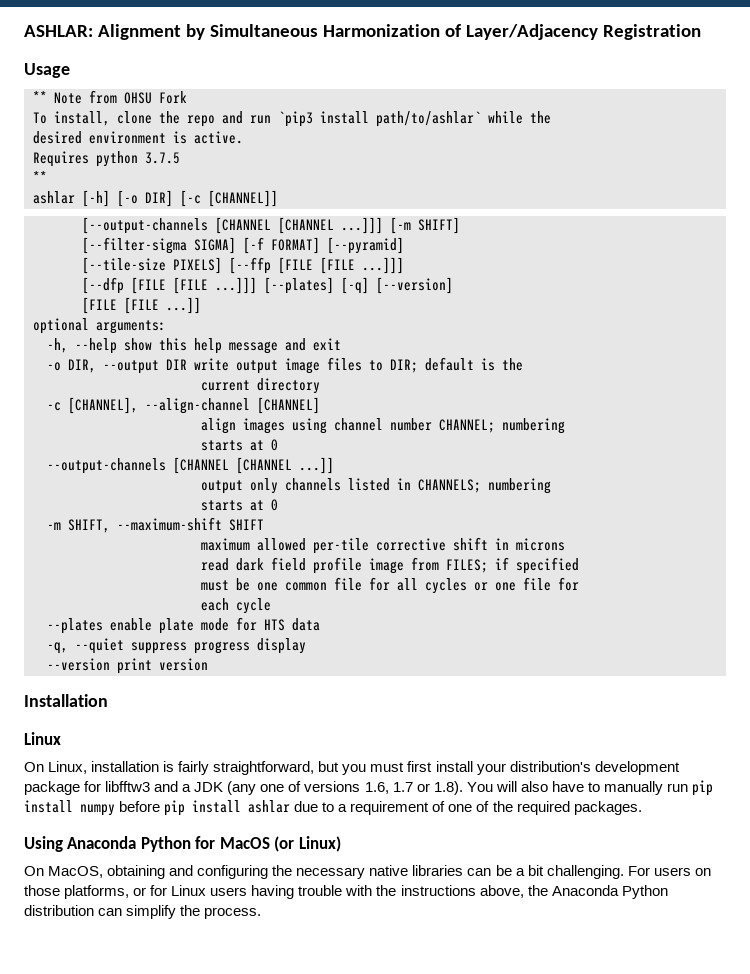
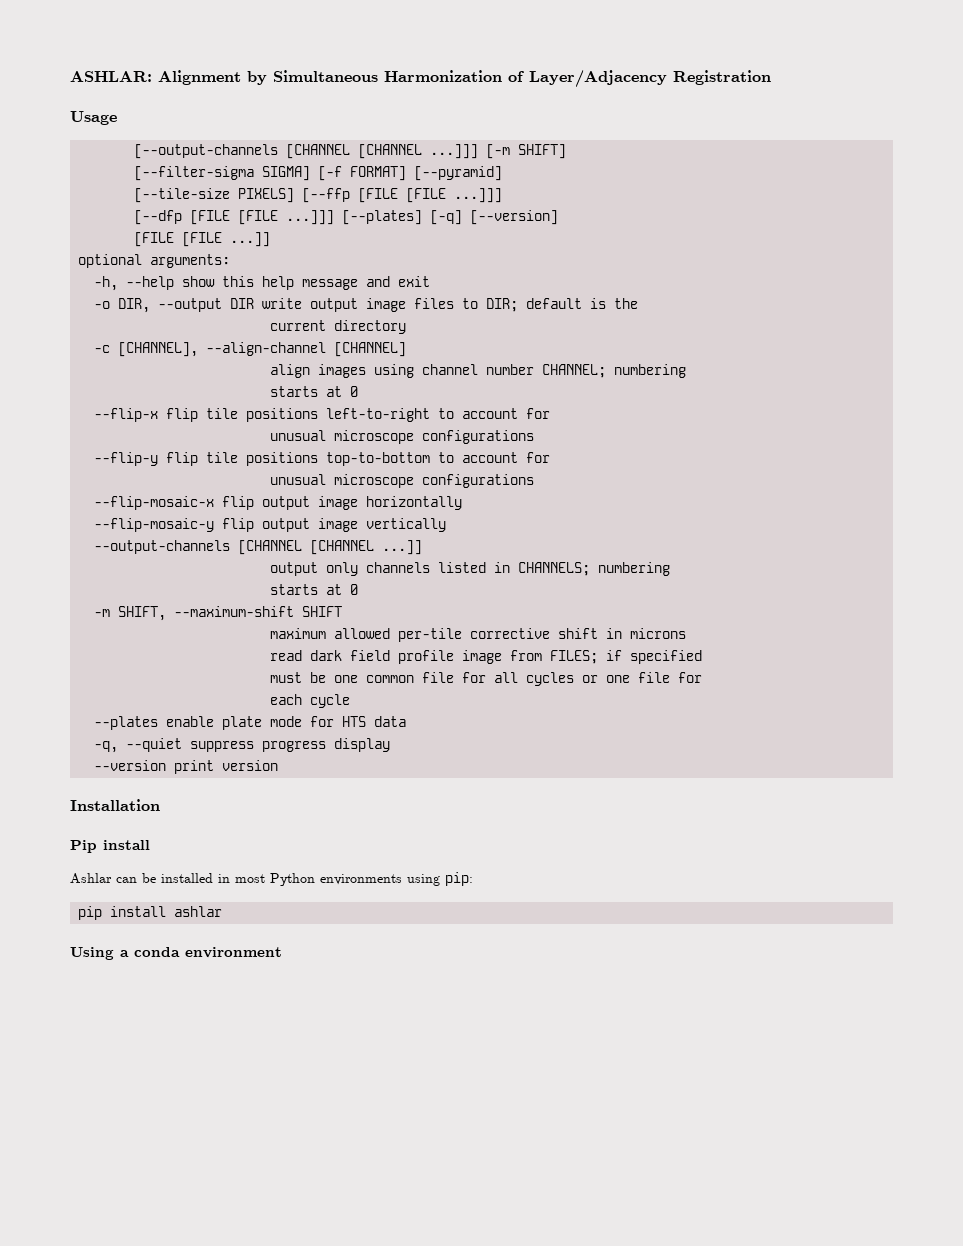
- ** Note from OHSU Fork
- To install, clone the repo and run `pip3 install path/to/ashlar` while the
- desired environment is active.
- Requires python 3.7.5
- **
- ashlar [-h] [-o DIR] [-c [CHANNEL]]
+ --flip-x flip tile positions left-to-right to account for
+ unusual microscope configurations
+ --flip-y flip tile positions top-to-bottom to account for
+ unusual microscope configurations
+ --flip-mosaic-x flip output image horizontally
+ --flip-mosaic-y flip output image vertically
  Installation
- Linux
- On Linux, installation is fairly straightforward, but you must first install your distribution's development package for libfftw3 and a JDK (any one of versions 1.6, 1.7 or 1.8). You will also have to manually run pip install numpy before pip install ashlar due to a requirement of one of the required packages.
- Using Anaconda Python for MacOS (or Linux)
- On MacOS, obtaining and configuring the necessary native libraries can be a bit challenging. For users on those platforms, or for Linux users having trouble with the instructions above, the Anaconda Python distribution can simplify the process.
+ Pip install
+ Ashlar can be installed in most Python environments using pip:
+ pip install ashlar
+ Using a conda environment

